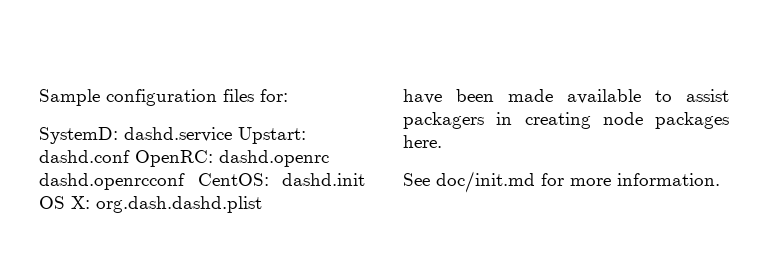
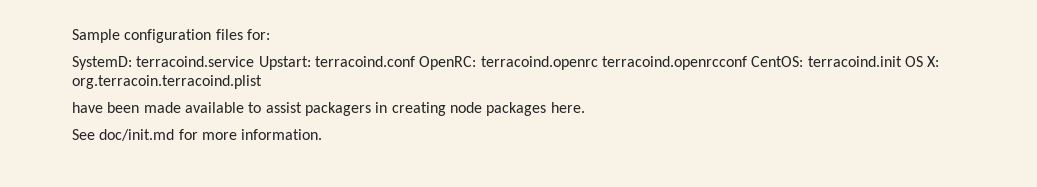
- SystemD: dashd.service Upstart: dashd.conf OpenRC: dashd.openrc dashd.openrcconf CentOS: dashd.init OS X: org.dash.dashd.plist
+ SystemD: terracoind.service Upstart: terracoind.conf OpenRC: terracoind.openrc terracoind.openrcconf CentOS: terracoind.init OS X: org.terracoin.terracoind.plist

